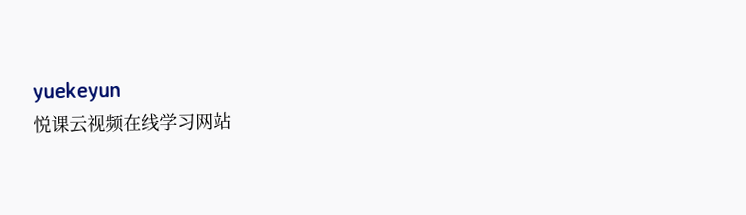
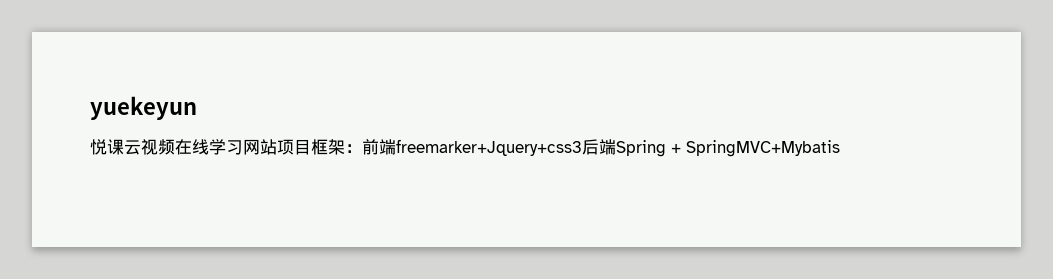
- 悦课云视频在线学习网站
+ 悦课云视频在线学习网站项目框架：前端freemarker+Jquery+css3后端Spring + SpringMVC+Mybatis

